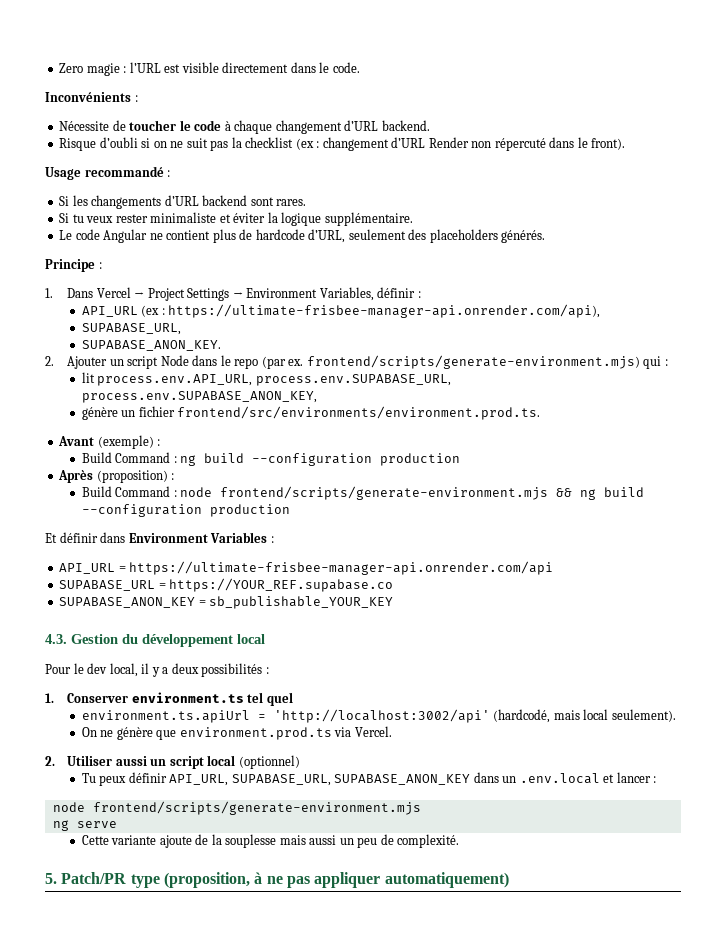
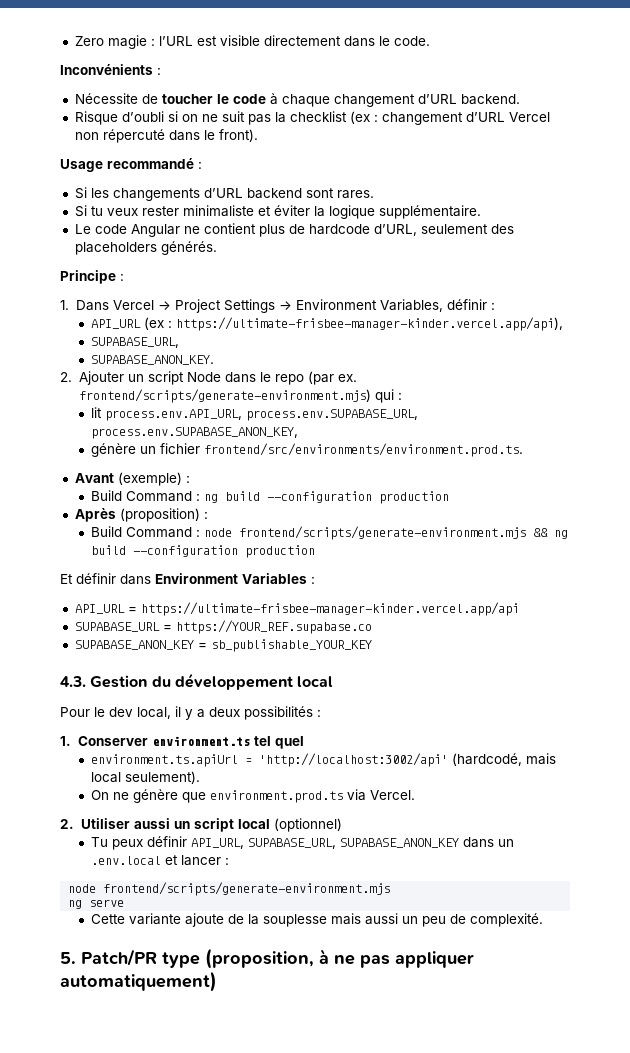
- Risque d’oubli si on ne suit pas la checklist (ex : changement d’URL Render non répercuté dans le front).
+ Risque d’oubli si on ne suit pas la checklist (ex : changement d’URL Vercel non répercuté dans le front).
- API_URL (ex : https://ultimate-frisbee-manager-api.onrender.com/api),
+ API_URL (ex : https://ultimate-frisbee-manager-kinder.vercel.app/api),
- API_URL = https://ultimate-frisbee-manager-api.onrender.com/api
+ API_URL = https://ultimate-frisbee-manager-kinder.vercel.app/api

